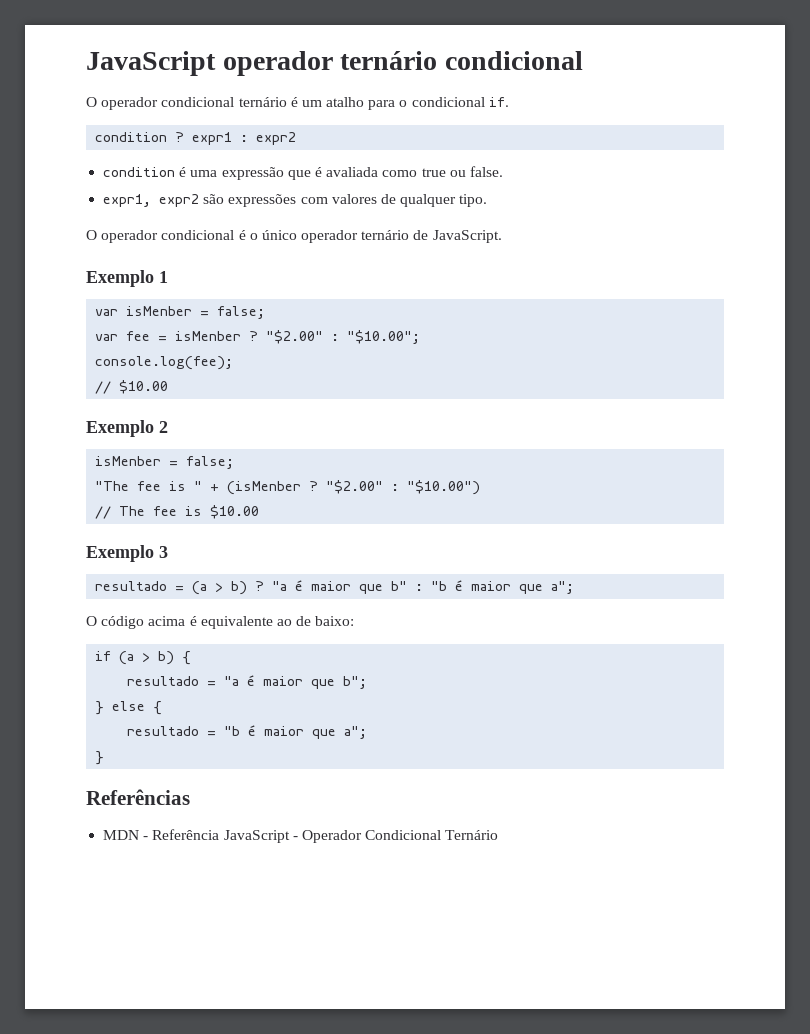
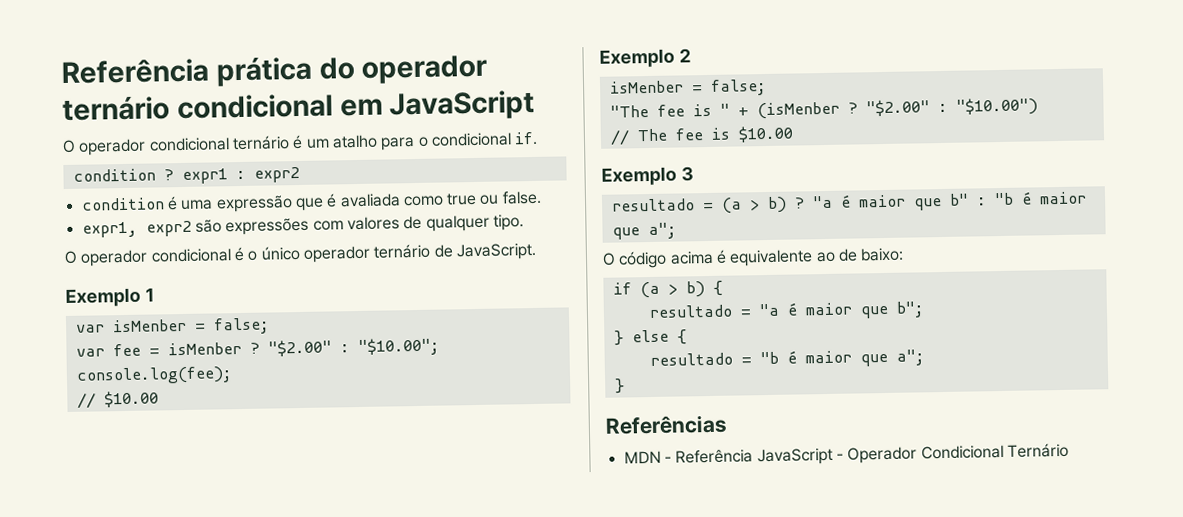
- JavaScript operador ternário condicional
+ Referência prática do operador ternário condicional em JavaScript

